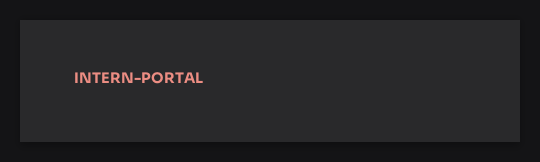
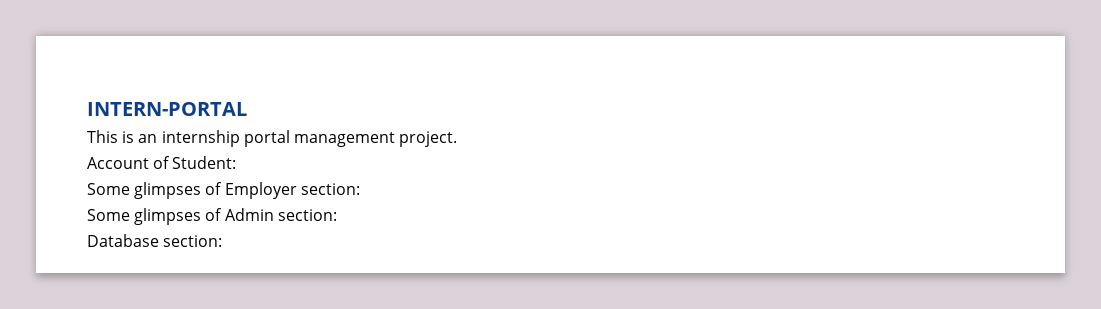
+ This is an internship portal management project.
+ Account of Student:
+ Some glimpses of Employer section:
+ Some glimpses of Admin section:
+ Database section:

